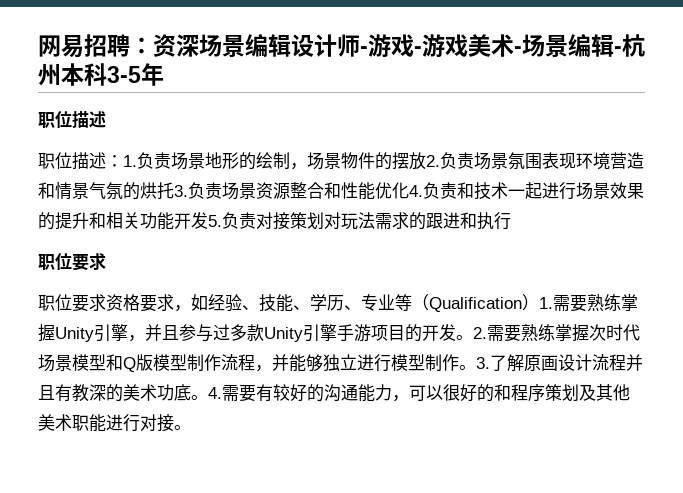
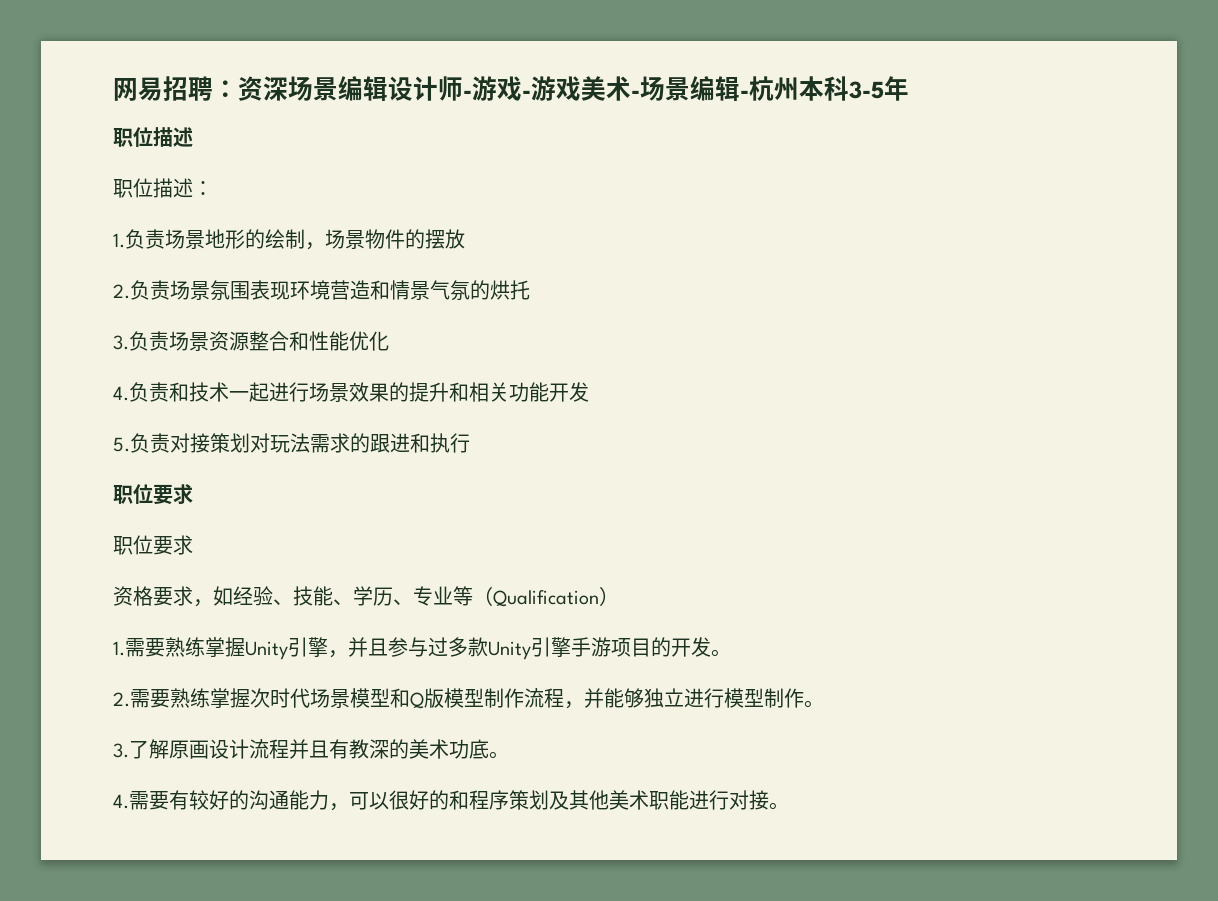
- 职位描述：1.负责场景地形的绘制，场景物件的摆放2.负责场景氛围表现环境营造和情景气氛的烘托3.负责场景资源整合和性能优化4.负责和技术一起进行场景效果的提升和相关功能开发5.负责对接策划对玩法需求的跟进和执行
+ 职位描述：
+ 1.负责场景地形的绘制，场景物件的摆放
+ 2.负责场景氛围表现环境营造和情景气氛的烘托
+ 3.负责场景资源整合和性能优化
+ 4.负责和技术一起进行场景效果的提升和相关功能开发
+ 5.负责对接策划对玩法需求的跟进和执行
  职位要求
- 职位要求资格要求，如经验、技能、学历、专业等（Qualification）1.需要熟练掌握Unity引擎，并且参与过多款Unity引擎手游项目的开发。2.需要熟练掌握次时代场景模型和Q版模型制作流程，并能够独立进行模型制作。3.了解原画设计流程并且有教深的美术功底。4.需要有较好的沟通能力，可以很好的和程序策划及其他美术职能进行对接。
+ 职位要求
+ 资格要求，如经验、技能、学历、专业等（Qualification）
+ 1.需要熟练掌握Unity引擎，并且参与过多款Unity引擎手游项目的开发。
+ 2.需要熟练掌握次时代场景模型和Q版模型制作流程，并能够独立进行模型制作。
+ 3.了解原画设计流程并且有教深的美术功底。
+ 4.需要有较好的沟通能力，可以很好的和程序策划及其他美术职能进行对接。

